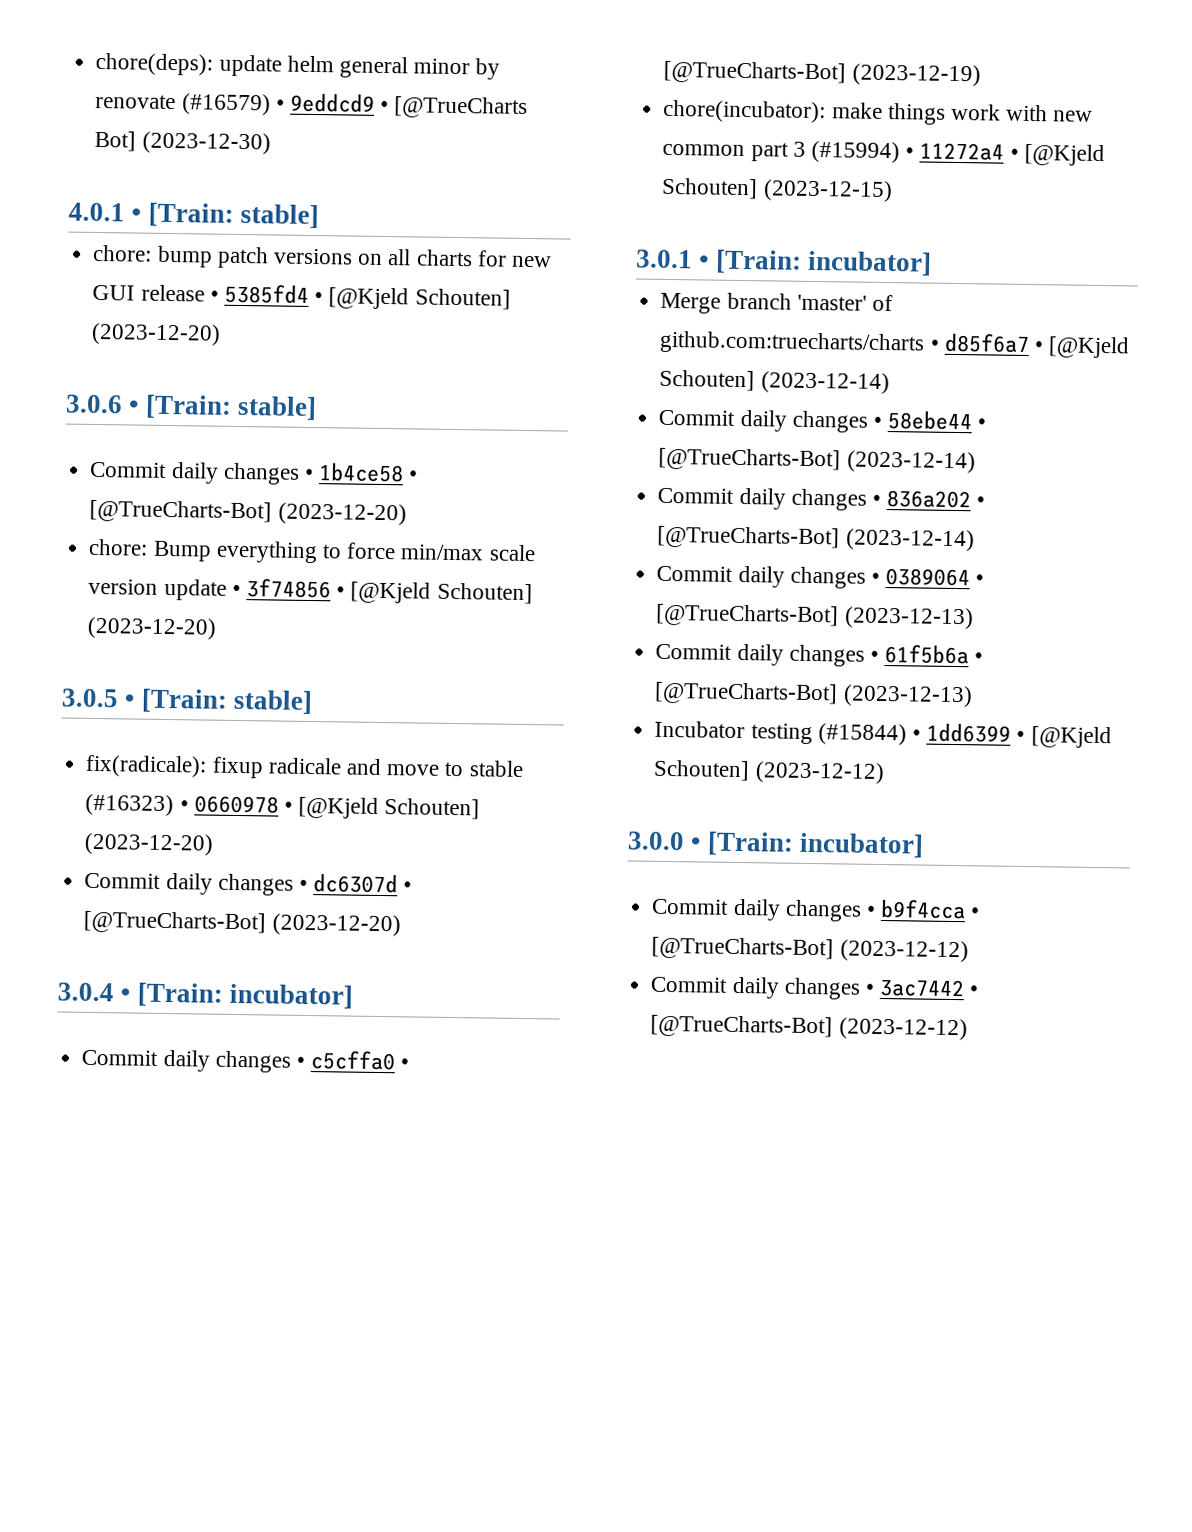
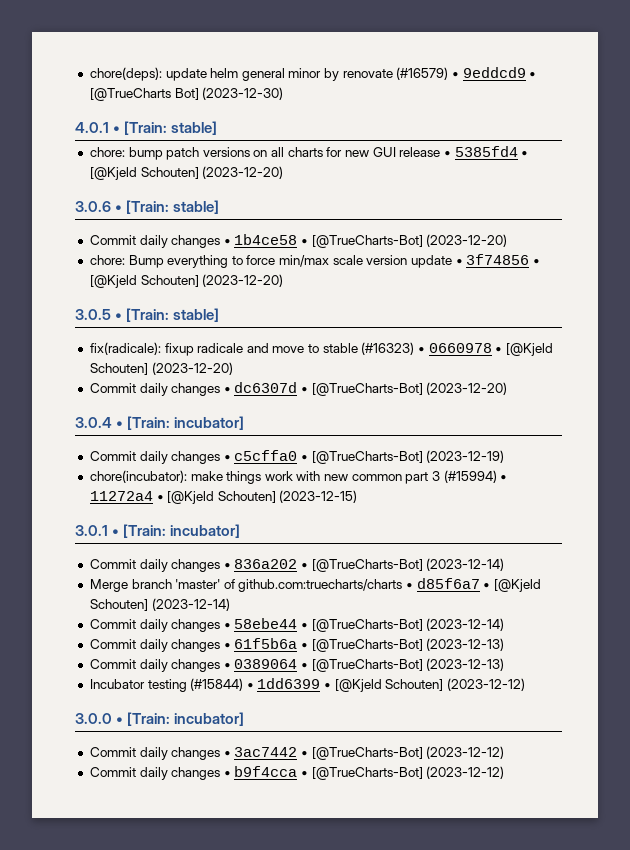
+ Commit daily changes • 836a202 • [@TrueCharts-Bot] (2023-12-14)
- Commit daily changes • 836a202 • [@TrueCharts-Bot] (2023-12-14)
- Commit daily changes • 0389064 • [@TrueCharts-Bot] (2023-12-13)
+ Commit daily changes • 61f5b6a • [@TrueCharts-Bot] (2023-12-13)
- Commit daily changes • 61f5b6a • [@TrueCharts-Bot] (2023-12-13)
+ Commit daily changes • 0389064 • [@TrueCharts-Bot] (2023-12-13)
- Commit daily changes • b9f4cca • [@TrueCharts-Bot] (2023-12-12)
+ Commit daily changes • 3ac7442 • [@TrueCharts-Bot] (2023-12-12)
- Commit daily changes • 3ac7442 • [@TrueCharts-Bot] (2023-12-12)
+ Commit daily changes • b9f4cca • [@TrueCharts-Bot] (2023-12-12)

